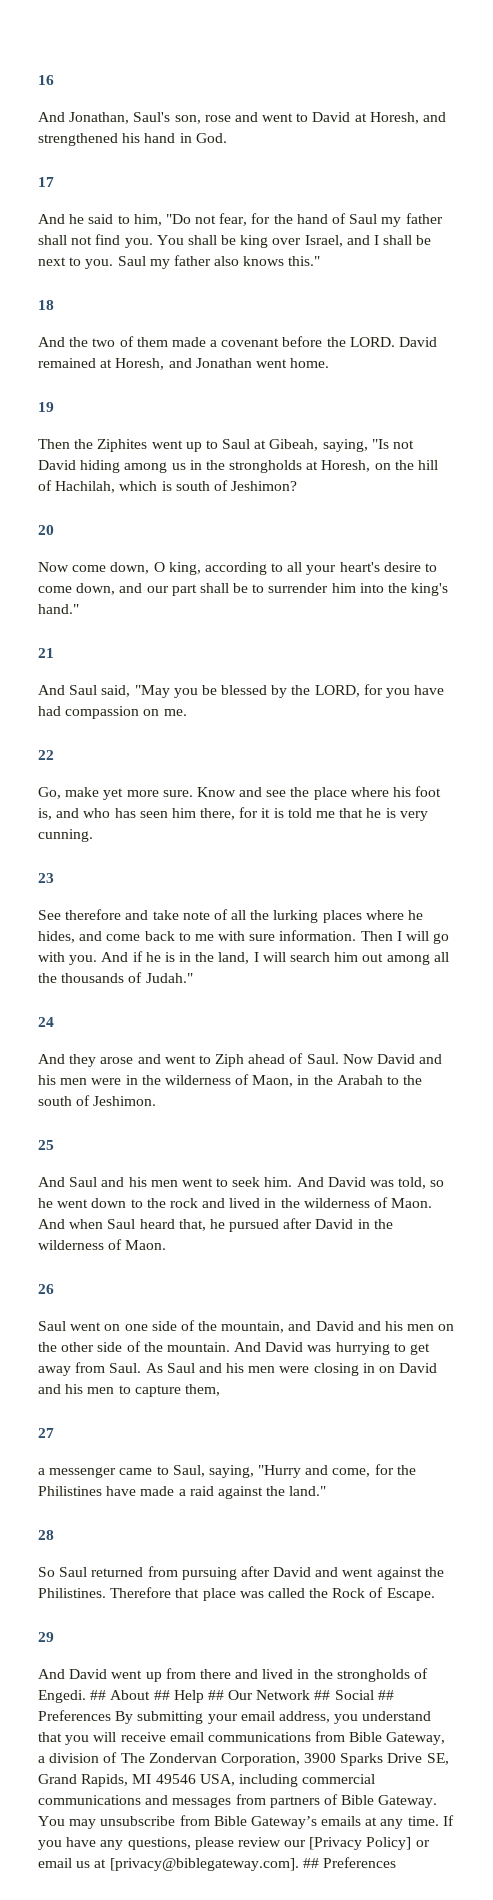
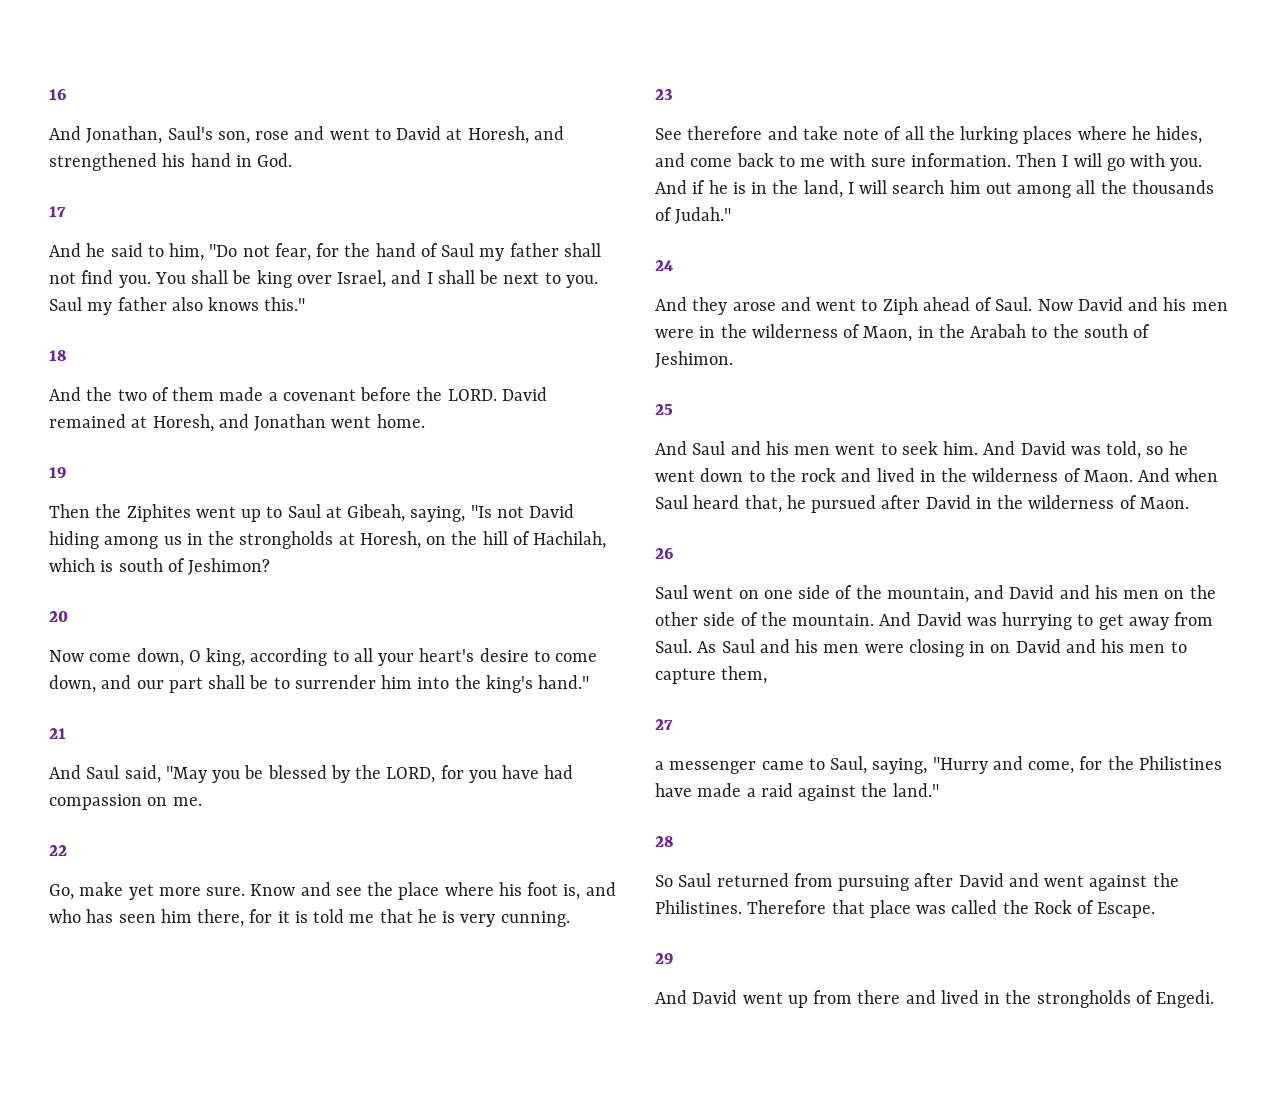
- ## About ## Help ## Our Network ## Social ## Preferences By submitting your email address, you understand that you will receive email communications from Bible Gateway, a division of The Zondervan Corporation, 3900 Sparks Drive SE, Grand Rapids, MI 49546 USA, including commercial communications and messages from partners of Bible Gateway. You may unsubscribe from Bible Gateway’s emails at any time. If you have any questions, please review our [Privacy Policy] or email us at [privacy@biblegateway.com]. ## Preferences

